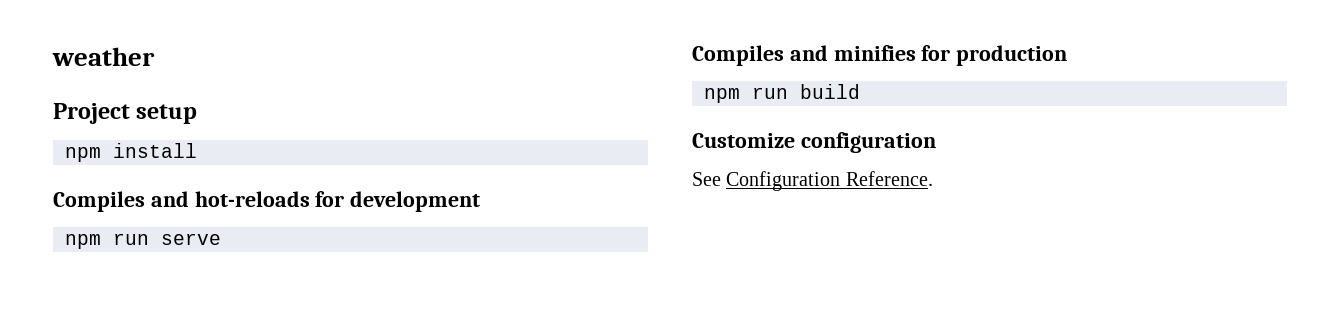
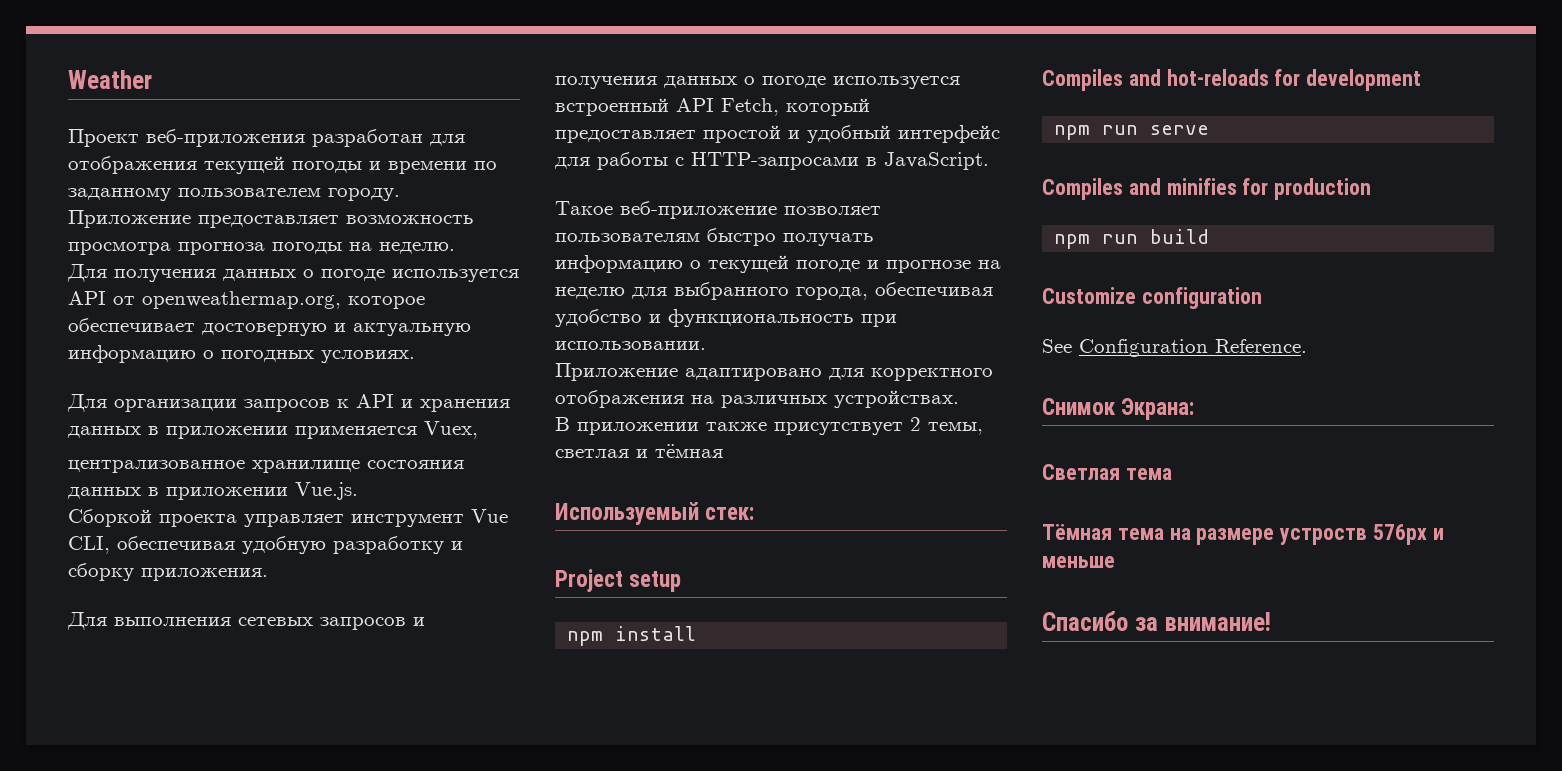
- weather
+ Weather
+ Проект веб-приложения разработан для отображения текущей погоды и времени по заданному пользователем городу. Приложение предоставляет возможность просмотра прогноза погоды на неделю.
+ Для получения данных о погоде используется API от openweathermap.org, которое обеспечивает достоверную и актуальную информацию о погодных условиях.
+ Для организации запросов к API и хранения данных в приложении применяется Vuex,
+ централизованное хранилище состояния данных в приложении Vue.js.
+ Сборкой проекта управляет инструмент Vue CLI, обеспечивая удобную разработку и сборку приложения.
+ Для выполнения сетевых запросов и получения данных о погоде используется встроенный API Fetch, который предоставляет простой и удобный интерфейс для работы с HTTP-запросами в JavaScript.
+ Такое веб-приложение позволяет пользователям быстро получать информацию о текущей погоде и прогнозе на неделю для выбранного города, обеспечивая удобство и функциональность при использовании.
+ Приложение адаптировано для корректного отображения на различных устройствах.
+ В приложении также присутствует 2 темы, светлая и тёмная
+ Используемый стек:
+ Снимок Экрана:
+ Светлая тема
+ Тёмная тема на размере устроств 576px и меньше
+ Спасибо за внимание!

